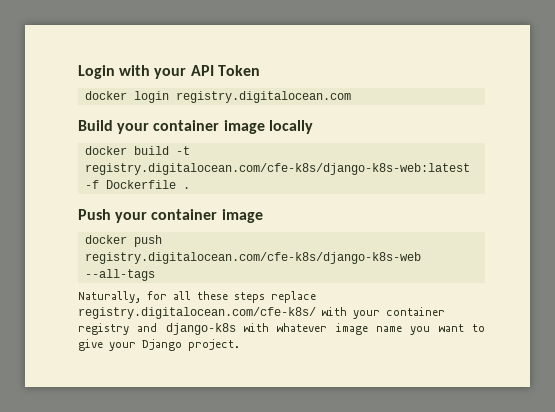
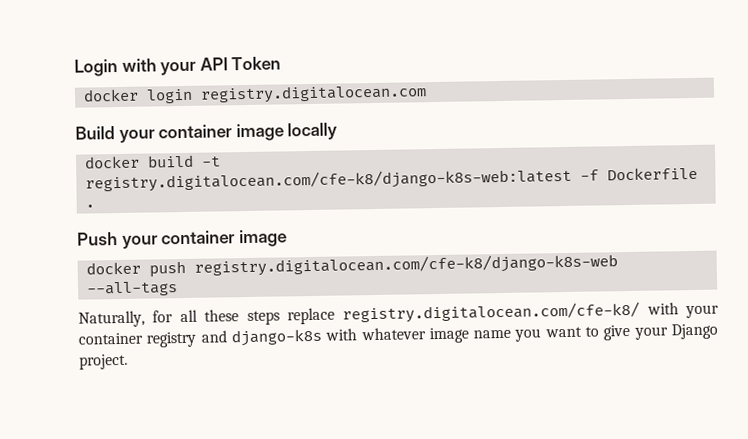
- docker build -t registry.digitalocean.com/cfe-k8s/django-k8s-web:latest -f Dockerfile .
+ docker build -t registry.digitalocean.com/cfe-k8/django-k8s-web:latest -f Dockerfile .
- docker push registry.digitalocean.com/cfe-k8s/django-k8s-web --all-tags
+ docker push registry.digitalocean.com/cfe-k8/django-k8s-web --all-tags
- Naturally, for all these steps replace registry.digitalocean.com/cfe-k8s/ with your container registry and django-k8s with whatever image name you want to give your Django project.
+ Naturally, for all these steps replace registry.digitalocean.com/cfe-k8/ with your container registry and django-k8s with whatever image name you want to give your Django project.

